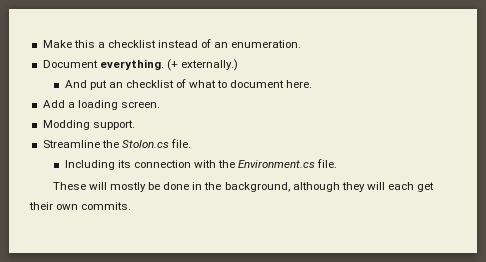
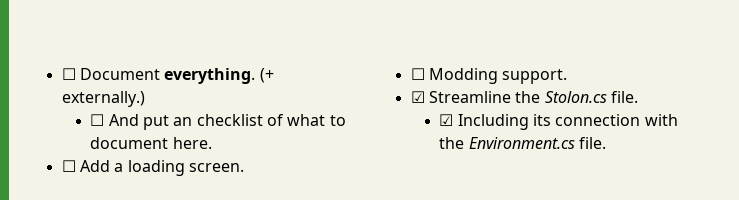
- Make this a checklist instead of an enumeration.
- Document everything.
+ ☐ Document everything.
- And put an checklist of what to document here.
+ ☐ And put an checklist of what to document here.
- Add a loading screen.
+ ☐ Add a loading screen.
- Modding support.
+ ☐ Modding support.
- Streamline the Stolon.cs file.
+ ☑ Streamline the Stolon.cs file.
- Including its connection with the Environment.cs file.
+ ☑ Including its connection with the Environment.cs file.
- These will mostly be done in the background, although they will each get their own commits.

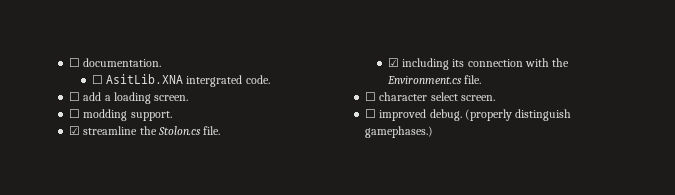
- ☐ Document everything. (+ externally.)
- ☐ And put an checklist of what to document here.
- ☐ Add a loading screen.
+ ☐ documentation.
+ ☐ AsitLib.XNA intergrated code.
+ ☐ add a loading screen.
- ☐ Modding support.
+ ☐ modding support.
- ☑ Streamline the Stolon.cs file.
+ ☑ streamline the Stolon.cs file.
- ☑ Including its connection with the Environment.cs file.
+ ☑ including its connection with the Environment.cs file.
+ ☐ character select screen.
+ ☐ improved debug. (properly distinguish gamephases.)

